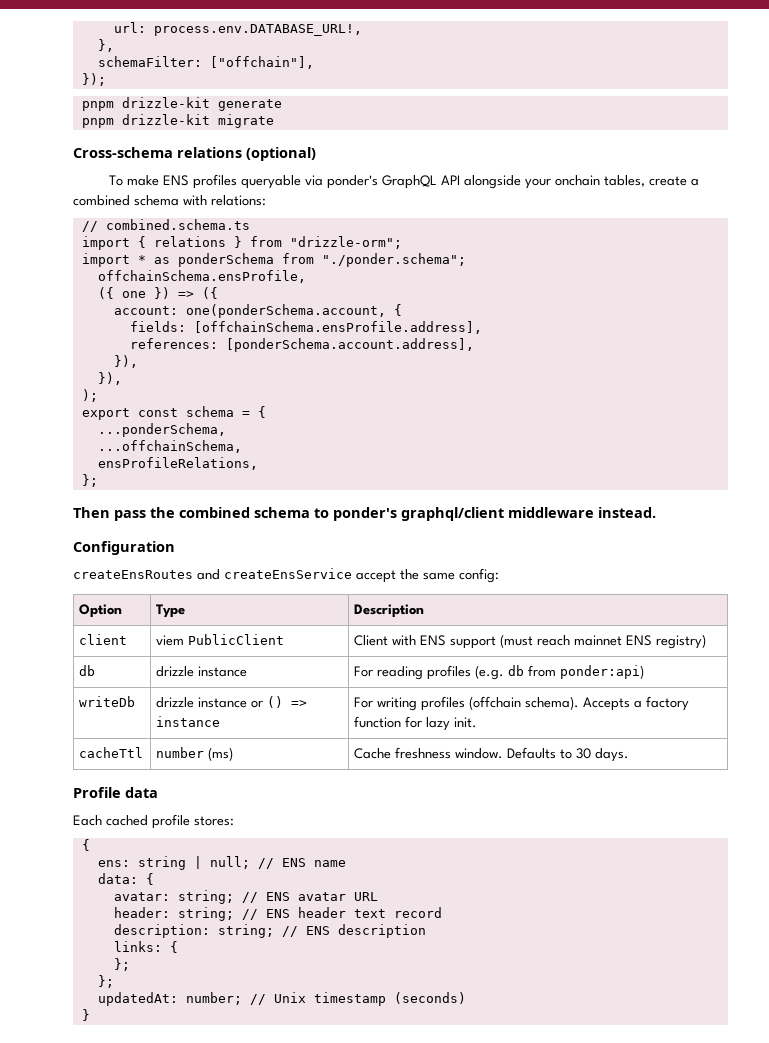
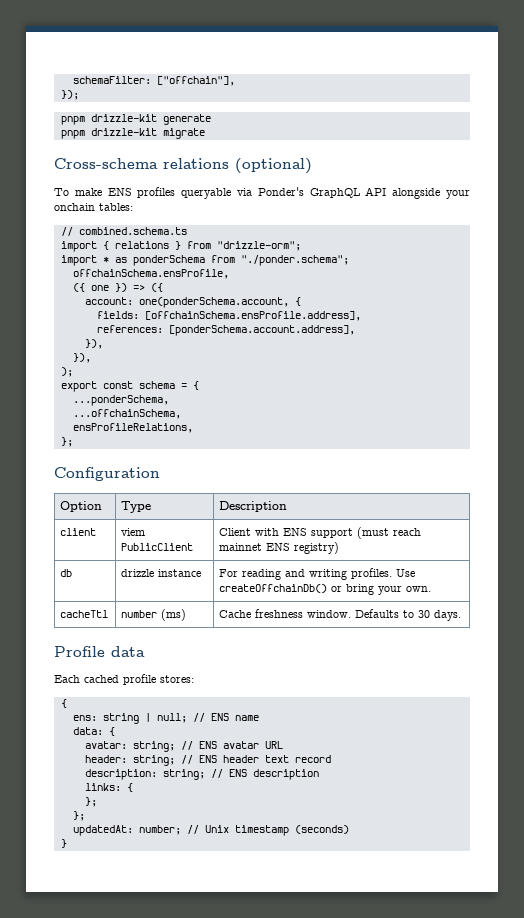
- url: process.env.DATABASE_URL!,
- },
- To make ENS profiles queryable via ponder's GraphQL API alongside your onchain tables, create a combined schema with relations:
+ To make ENS profiles queryable via Ponder's GraphQL API alongside your onchain tables:
- Then pass the combined schema to ponder's graphql/client middleware instead.
  Configuration
- createEnsRoutes and createEnsService accept the same config:
- db | drizzle instance | For reading profiles (e.g. db from ponder:api)
- writeDb | drizzle instance or () => instance | For writing profiles (offchain schema). Accepts a factory function for lazy init.
+ db | drizzle instance | For reading and writing profiles. Use createOffchainDb() or bring your own.

